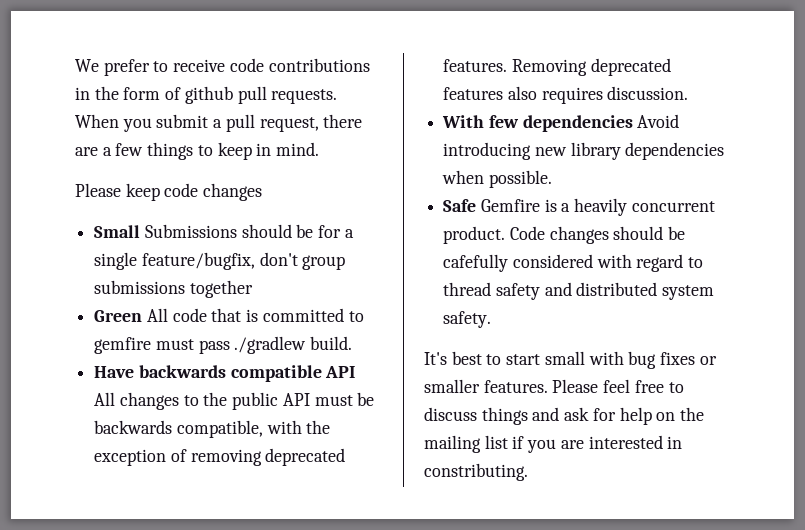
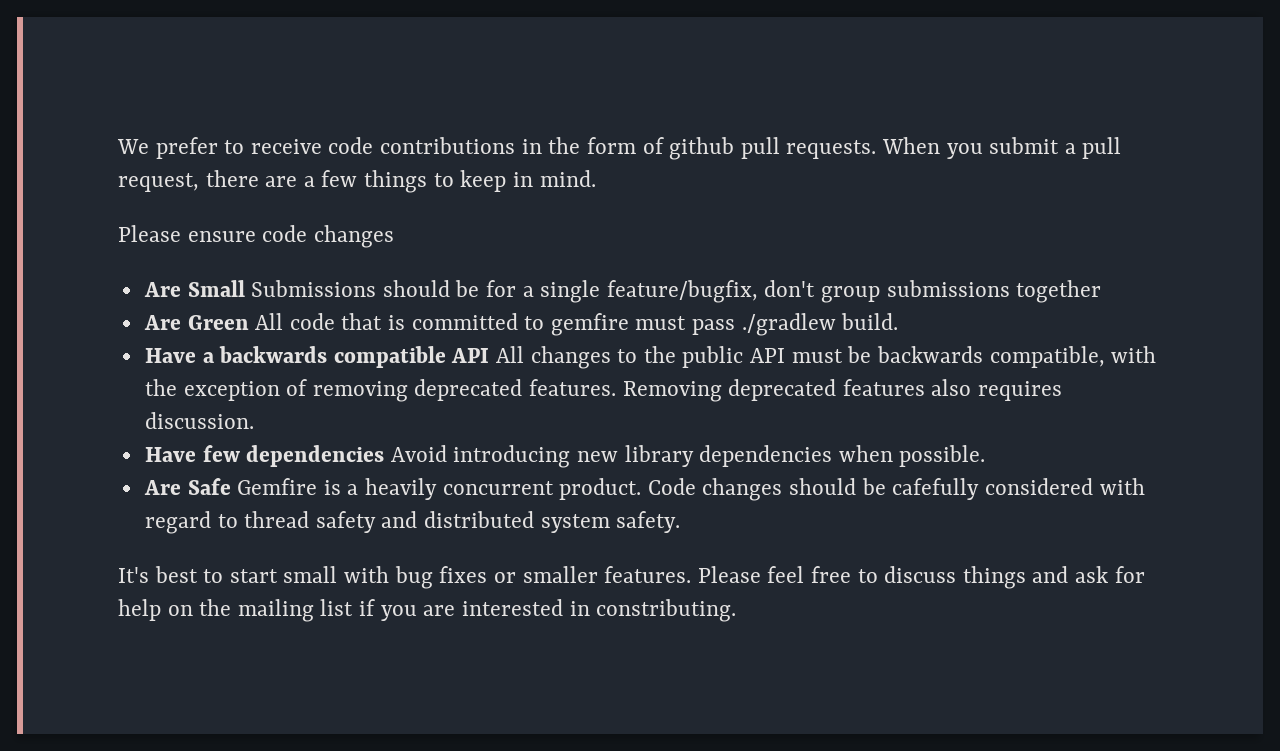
- Please keep code changes
+ Please ensure code changes
- Small Submissions should be for a single feature/bugfix, don't group submissions together
+ Are Small Submissions should be for a single feature/bugfix, don't group submissions together
- Green All code that is committed to gemfire must pass ./gradlew build.
+ Are Green All code that is committed to gemfire must pass ./gradlew build.
- Have backwards compatible API All changes to the public API must be backwards compatible, with the exception of removing deprecated features.
+ Have a backwards compatible API All changes to the public API must be backwards compatible, with the exception of removing deprecated features.
- With few dependencies Avoid introducing new library dependencies when possible.
+ Have few dependencies Avoid introducing new library dependencies when possible.
- Safe Gemfire is a heavily concurrent product.
+ Are Safe Gemfire is a heavily concurrent product.

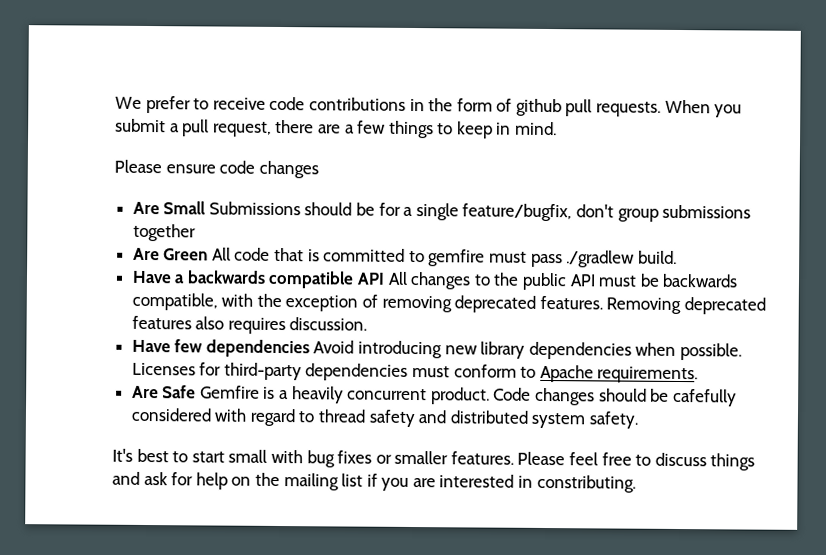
+ Licenses for third-party dependencies must conform to Apache requirements.

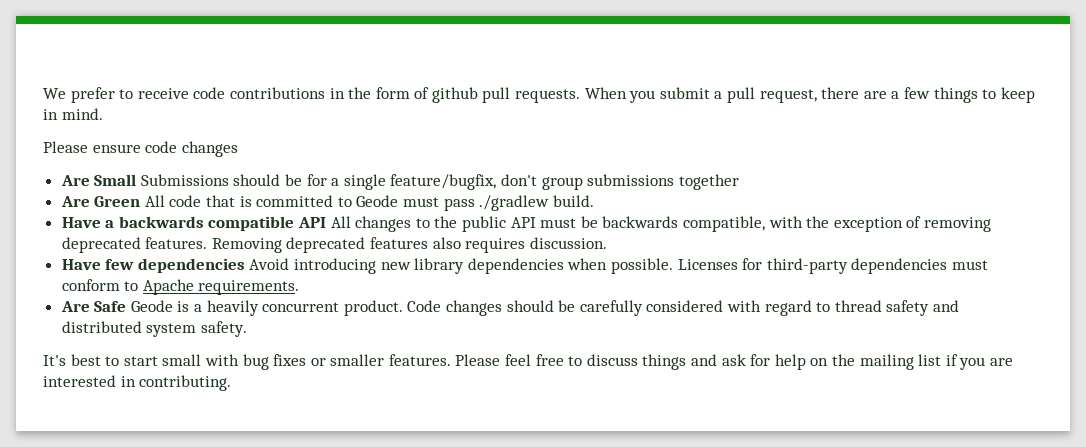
- Are Green All code that is committed to gemfire must pass ./gradlew build.
+ Are Green All code that is committed to Geode must pass ./gradlew build.
- Are Safe Gemfire is a heavily concurrent product.
+ Are Safe Geode is a heavily concurrent product.
- Code changes should be cafefully considered with regard to thread safety and distributed system safety.
+ Code changes should be carefully considered with regard to thread safety and distributed system safety.
- Please feel free to discuss things and ask for help on the mailing list if you are interested in constributing.
+ Please feel free to discuss things and ask for help on the mailing list if you are interested in contributing.

